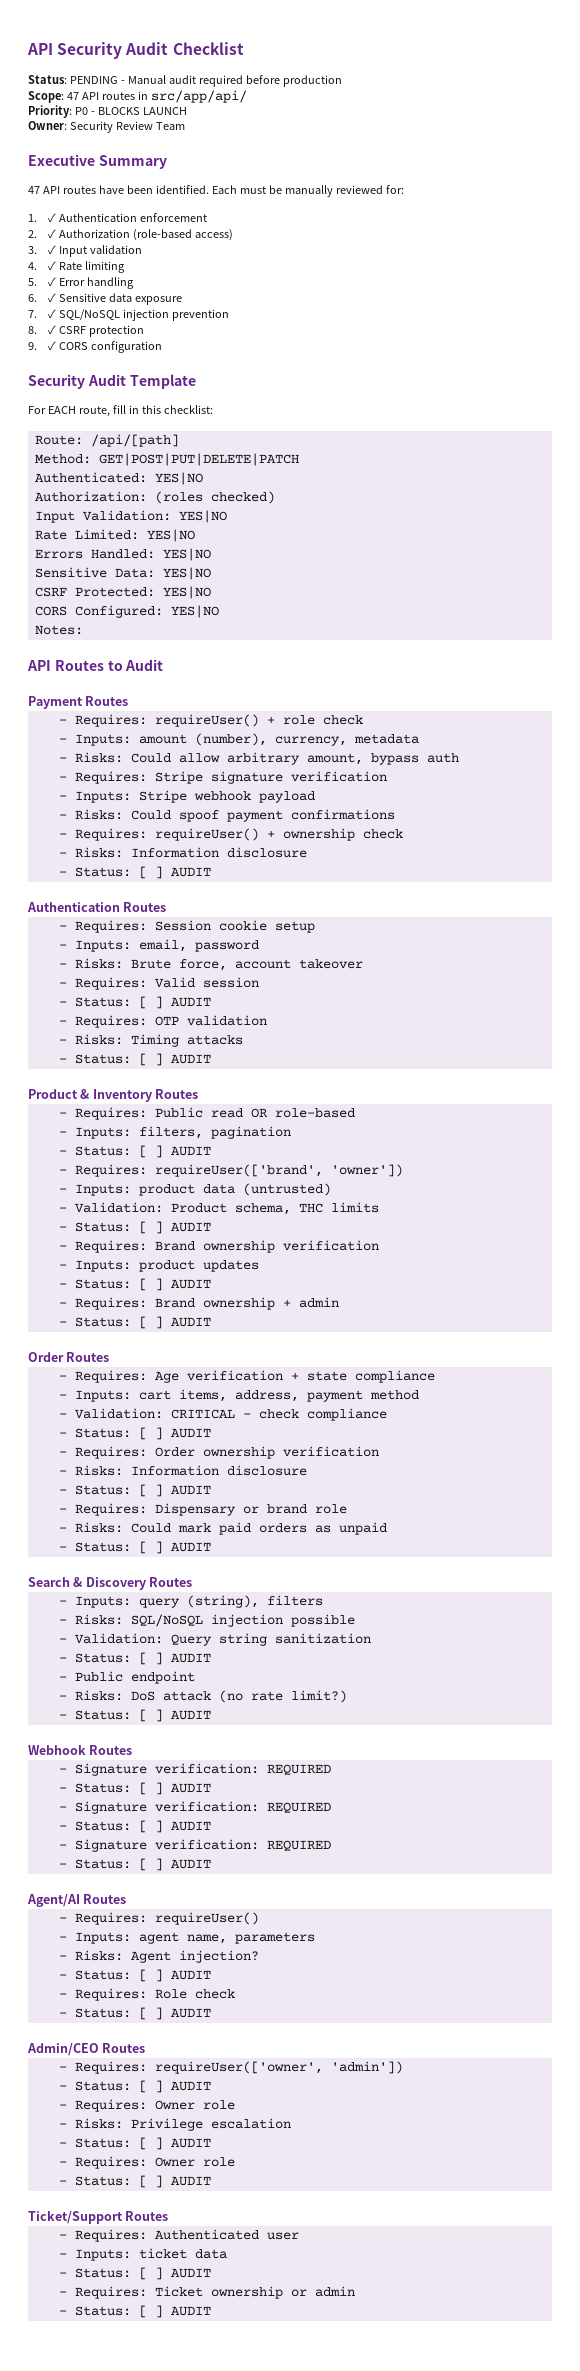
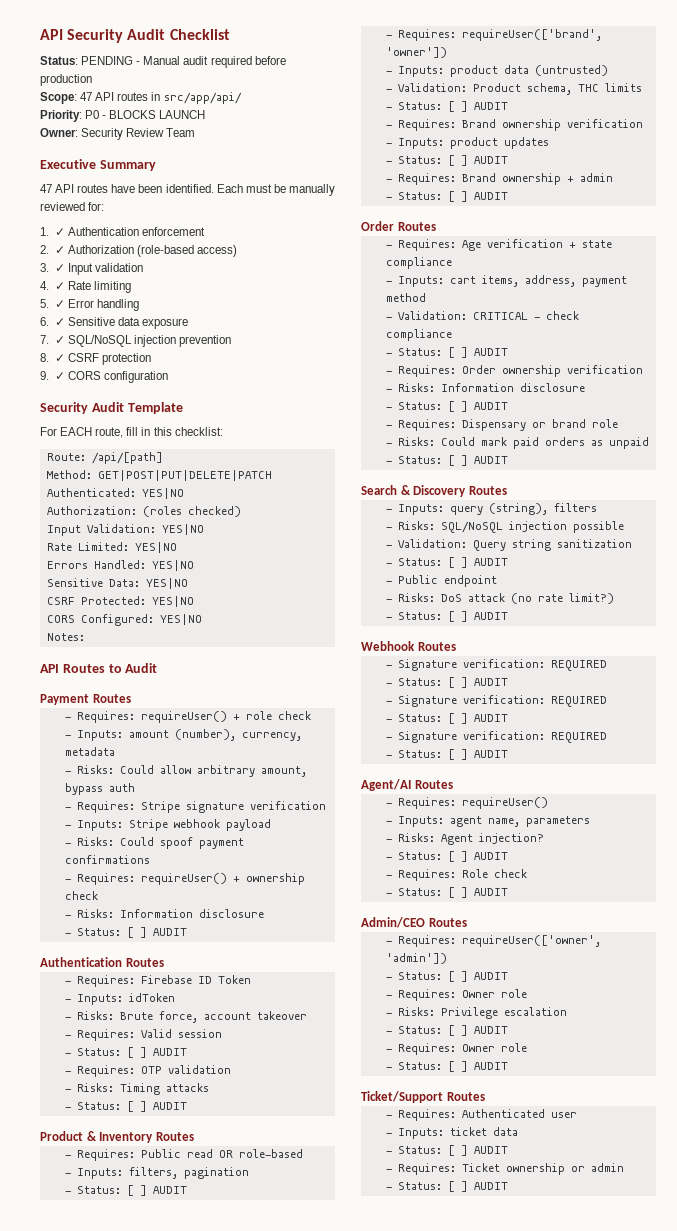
- - Requires: Session cookie setup
- - Inputs: email, password
+ - Requires: Firebase ID Token
+ - Inputs: idToken

